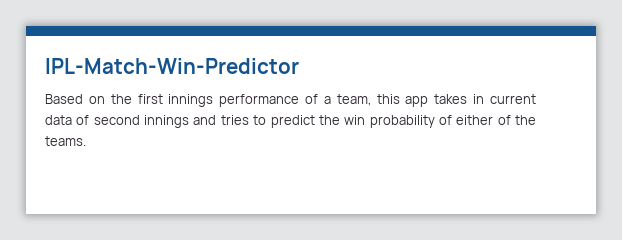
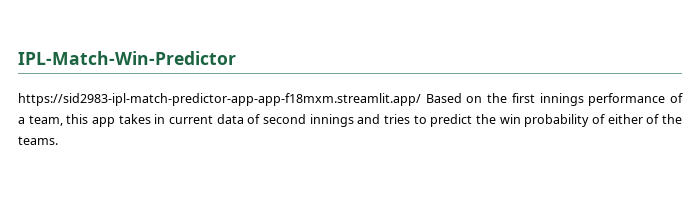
- Based on the first innings performance of a team, this app takes in current data of second innings and tries to predict the win probability of either of the teams.
+ https://sid2983-ipl-match-predictor-app-app-f18mxm.streamlit.app/ Based on the first innings performance of a team, this app takes in current data of second innings and tries to predict the win probability of either of the teams.

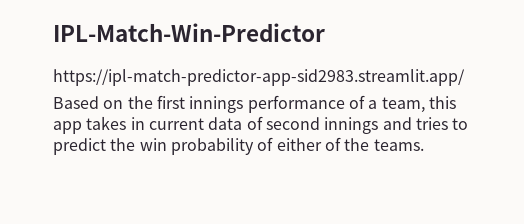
- https://sid2983-ipl-match-predictor-app-app-f18mxm.streamlit.app/ Based on the first innings performance of a team, this app takes in current data of second innings and tries to predict the win probability of either of the teams.
+ https://ipl-match-predictor-app-sid2983.streamlit.app/
+ Based on the first innings performance of a team, this app takes in current data of second innings and tries to predict the win probability of either of the teams.

